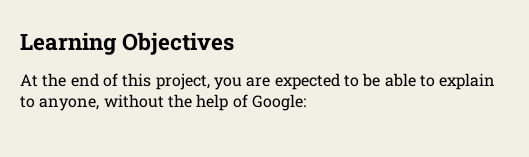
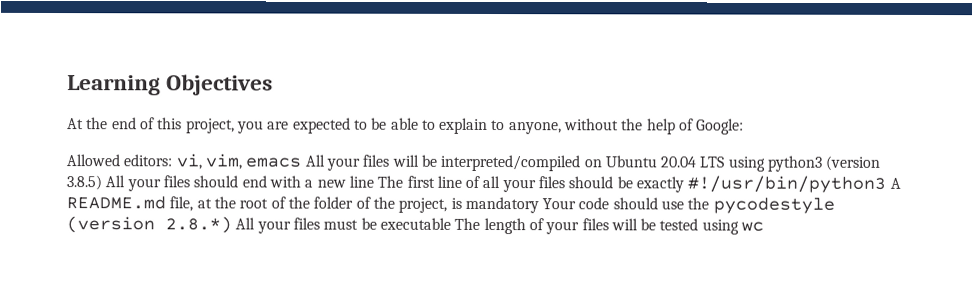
+ Allowed editors: vi, vim, emacs All your files will be interpreted/compiled on Ubuntu 20.04 LTS using python3 (version 3.8.5) All your files should end with a new line The first line of all your files should be exactly #!/usr/bin/python3 A README.md file, at the root of the folder of the project, is mandatory Your code should use the pycodestyle (version 2.8.*) All your files must be executable The length of your files will be tested using wc

